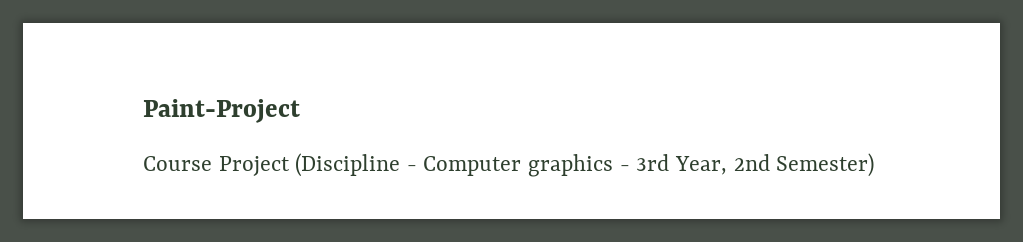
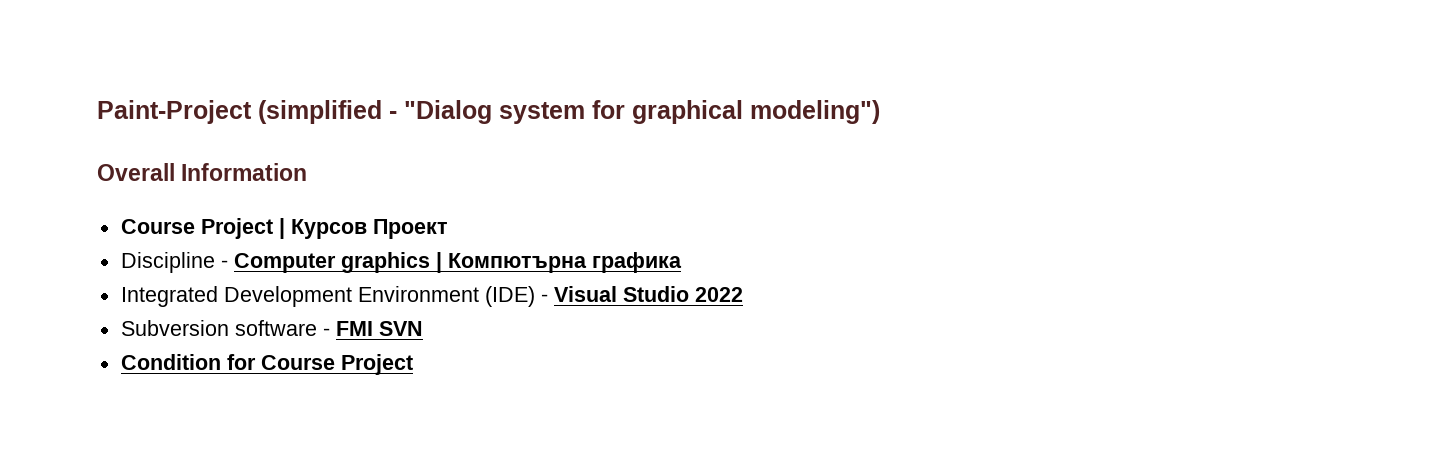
- Paint-Project
- Course Project (Discipline - Computer graphics - 3rd Year, 2nd Semester)
+ Paint-Project (simplified - "Dialog system for graphical modeling")
+ Overall Information
+ Course Project | Курсов Проект
+ Discipline - Computer graphics | Компютърна графика
+ Integrated Development Environment (IDE) - Visual Studio 2022
+ Subversion software - FMI SVN
+ Condition for Course Project

